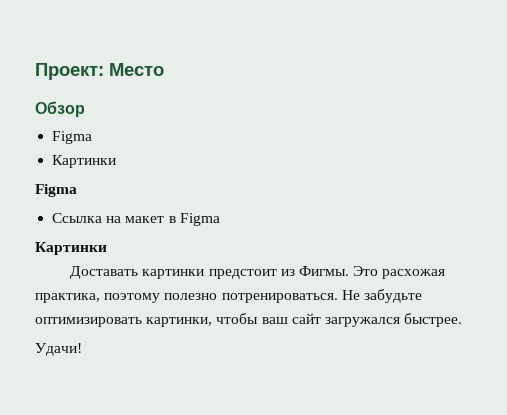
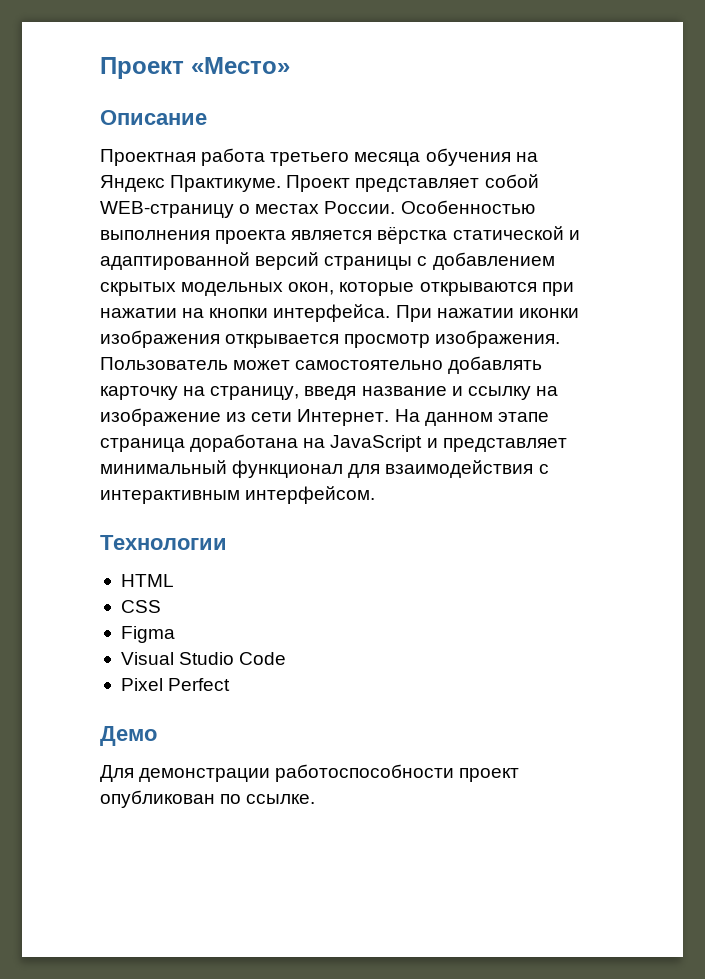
- Проект: Место
- Обзор
+ Проект «Место»
+ Описание
+ Проектная работа третьего месяца обучения на Яндекс Практикуме. Проект представляет собой WEB-страницу о местах России. Особенностью выполнения проекта является вёрстка статической и адаптированной версий страницы с добавлением скрытых модельных окон, которые открываются при нажатии на кнопки интерфейса. При нажатии иконки изображения открывается просмотр изображения. Пользователь может самостоятельно добавлять карточку на страницу, введя название и ссылку на изображение из сети Интернет. На данном этапе страница доработана на JavaScript и представляет минимальный функционал для взаимодействия с интерактивным интерфейсом.
+ Технологии
+ HTML
+ CSS
  Figma
- Картинки
- Figma
- Ссылка на макет в Figma
- Картинки
- Доставать картинки предстоит из Фигмы. Это расхожая практика, поэтому полезно потренироваться. Не забудьте оптимизировать картинки, чтобы ваш сайт загружался быстрее.
- Удачи!
+ Visual Studio Code
+ Pixel Perfect
+ Демо
+ Для демонстрации работоспособности проект опубликован по ссылке.

